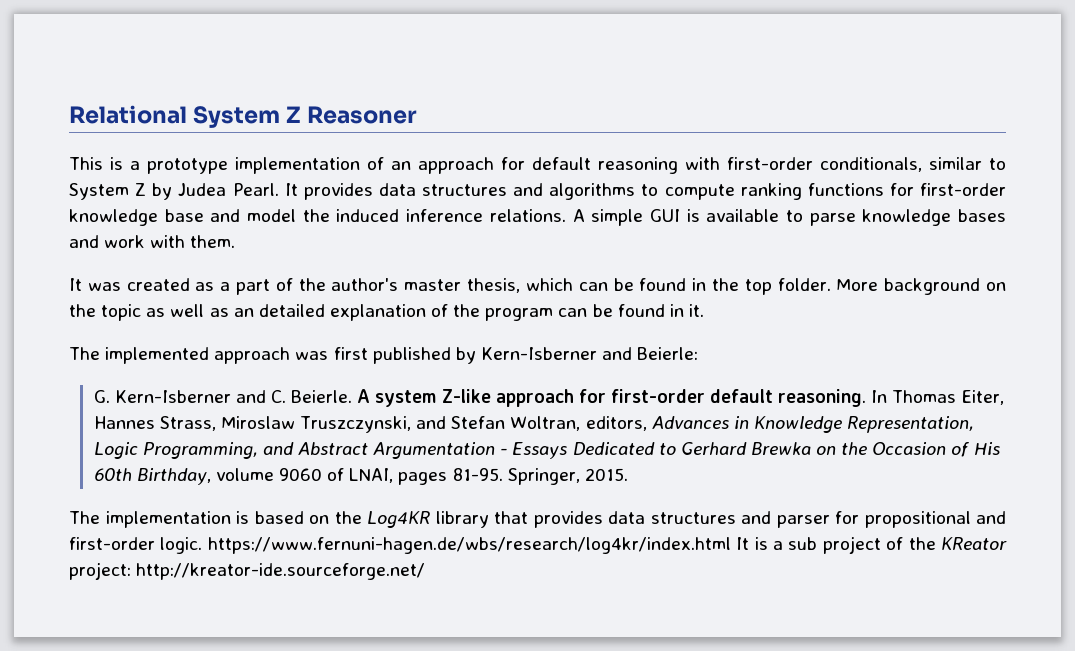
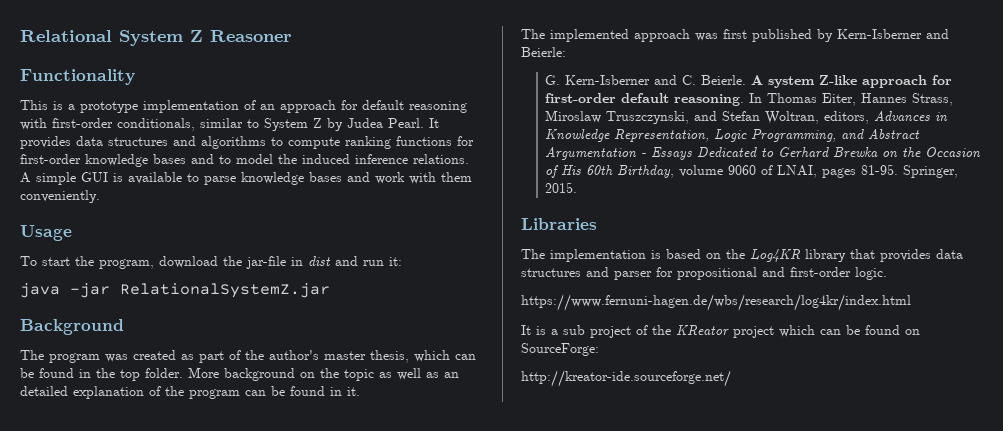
+ Functionality
- It provides data structures and algorithms to compute ranking functions for first-order knowledge base and model the induced inference relations.
+ It provides data structures and algorithms to compute ranking functions for first-order knowledge bases and to model the induced inference relations.
- A simple GUI is available to parse knowledge bases and work with them.
- It was created as a part of the author's master thesis, which can be found in the top folder.
+ A simple GUI is available to parse knowledge bases and work with them conveniently.
+ Usage
+ To start the program, download the jar-file in dist and run it:
+ java -jar RelationalSystemZ.jar
+ Background
+ The program was created as part of the author's master thesis, which can be found in the top folder.
+ Libraries
- The implementation is based on the Log4KR library that provides data structures and parser for propositional and first-order logic. https://www.fernuni-hagen.de/wbs/research/log4kr/index.html It is a sub project of the KReator project: http://kreator-ide.sourceforge.net/
+ The implementation is based on the Log4KR library that provides data structures and parser for propositional and first-order logic.
+ https://www.fernuni-hagen.de/wbs/research/log4kr/index.html
+ It is a sub project of the KReator project which can be found on SourceForge:
+ http://kreator-ide.sourceforge.net/

